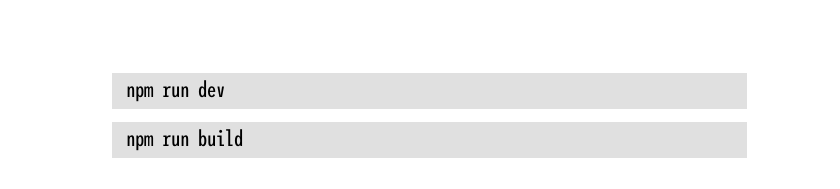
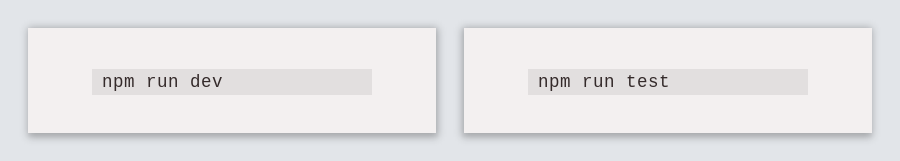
- npm run build
+ npm run test

